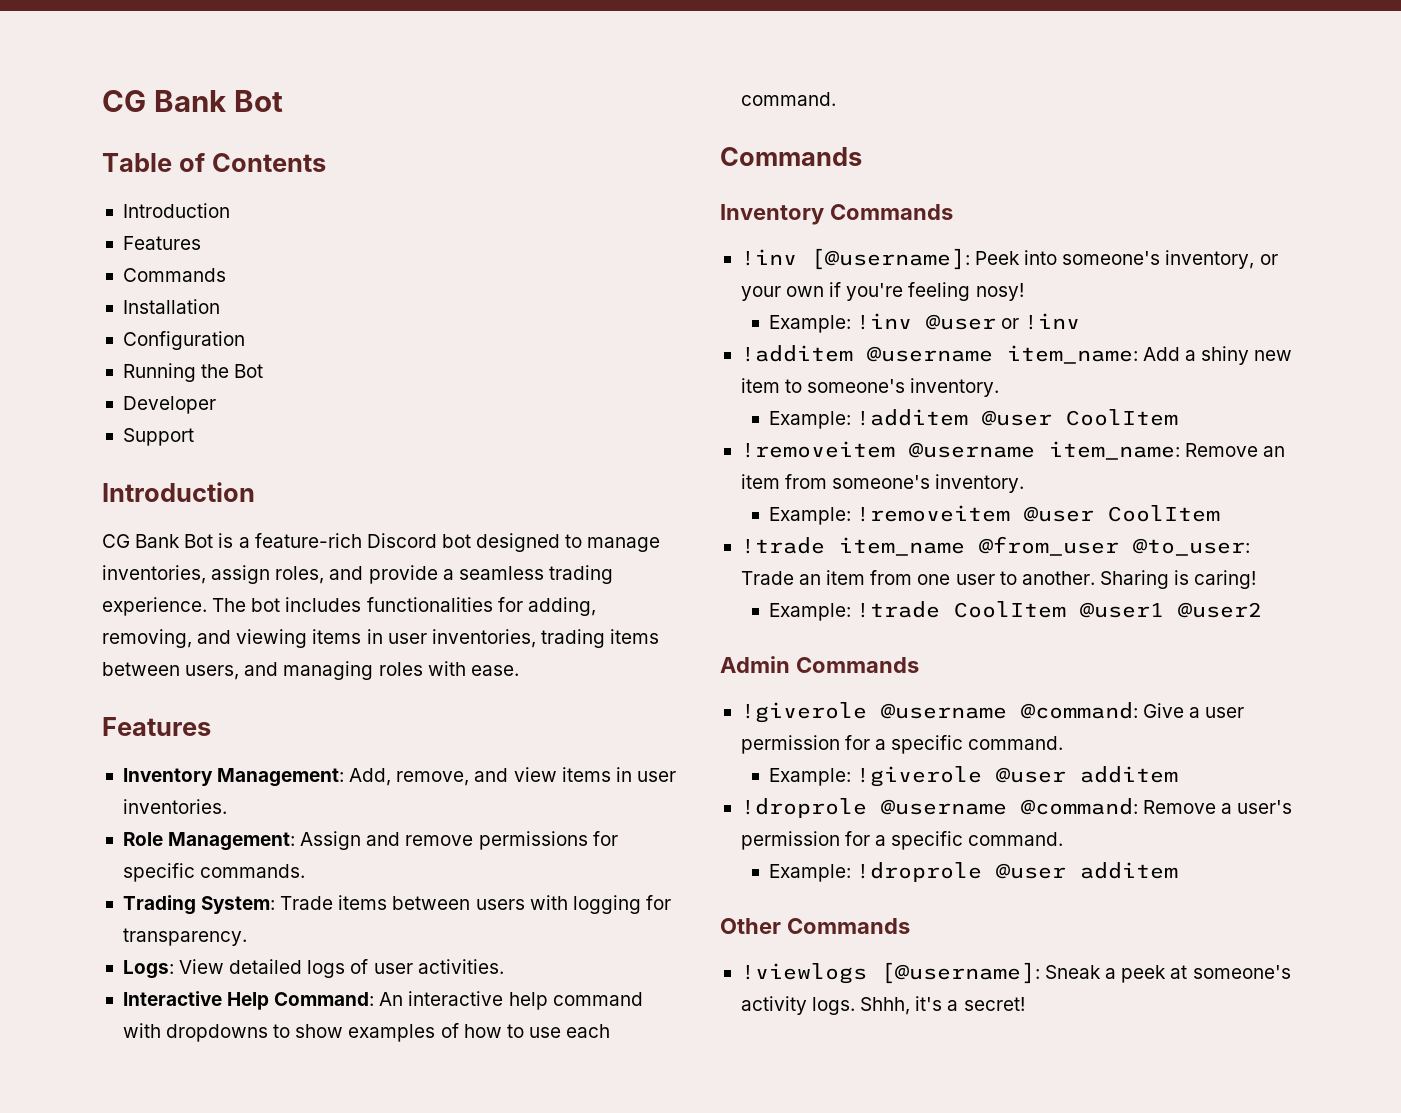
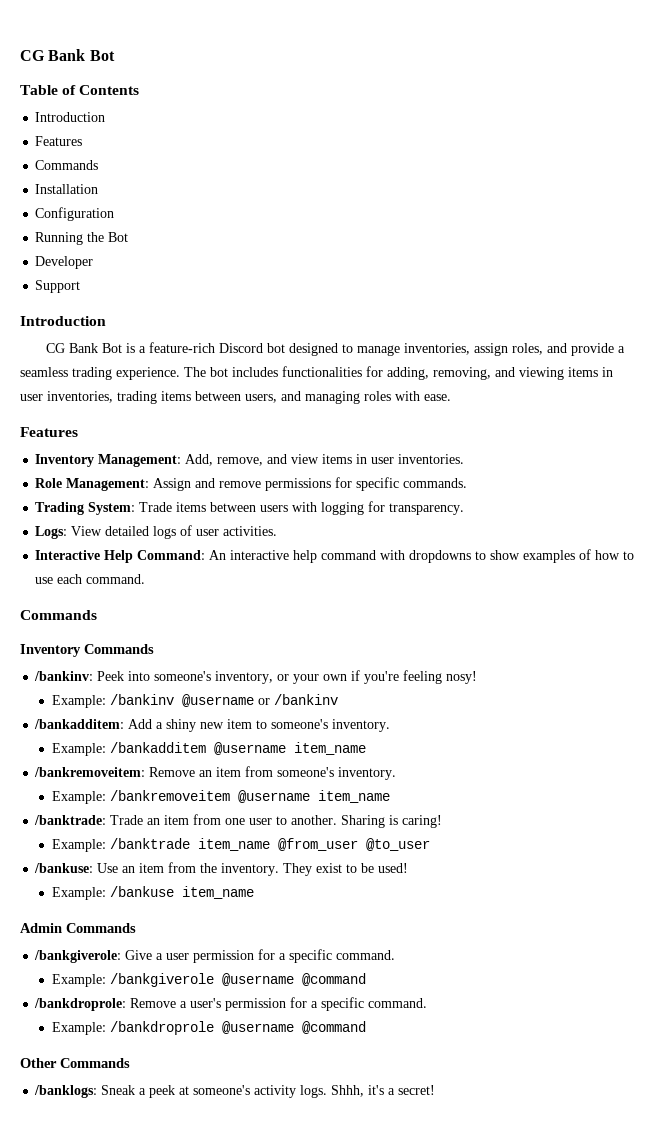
- !inv [@username]: Peek into someone's inventory, or your own if you're feeling nosy!
+ /bankinv: Peek into someone's inventory, or your own if you're feeling nosy!
- Example: !inv @user or !inv
- !additem @username item_name: Add a shiny new item to someone's inventory.
+ Example: /bankinv @username or /bankinv
+ /bankadditem: Add a shiny new item to someone's inventory.
- Example: !additem @user CoolItem
- !removeitem @username item_name: Remove an item from someone's inventory.
+ Example: /bankadditem @username item_name
+ /bankremoveitem: Remove an item from someone's inventory.
- Example: !removeitem @user CoolItem
- !trade item_name @from_user @to_user: Trade an item from one user to another.
+ Example: /bankremoveitem @username item_name
+ /banktrade: Trade an item from one user to another.
- Example: !trade CoolItem @user1 @user2
+ Example: /banktrade item_name @from_user @to_user
+ /bankuse: Use an item from the inventory. They exist to be used!
+ Example: /bankuse item_name
- !giverole @username @command: Give a user permission for a specific command.
+ /bankgiverole: Give a user permission for a specific command.
- Example: !giverole @user additem
- !droprole @username @command: Remove a user's permission for a specific command.
+ Example: /bankgiverole @username @command
+ /bankdroprole: Remove a user's permission for a specific command.
- Example: !droprole @user additem
+ Example: /bankdroprole @username @command
- !viewlogs [@username]: Sneak a peek at someone's activity logs.
+ /banklogs: Sneak a peek at someone's activity logs.

